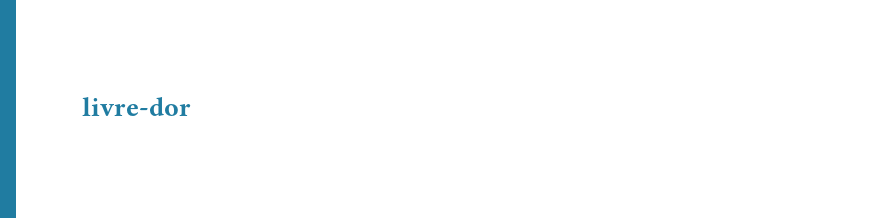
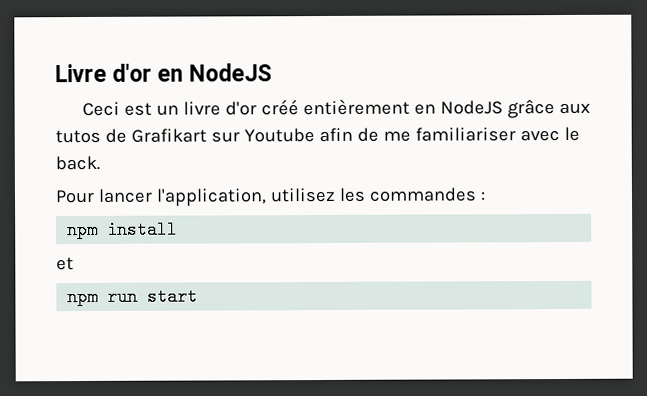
- livre-dor
+ Livre d'or en NodeJS
+ Ceci est un livre d'or créé entièrement en NodeJS grâce aux tutos de Grafikart sur Youtube afin de me familiariser avec le back.
+ Pour lancer l'application, utilisez les commandes :
+ npm install
+ et
+ npm run start

